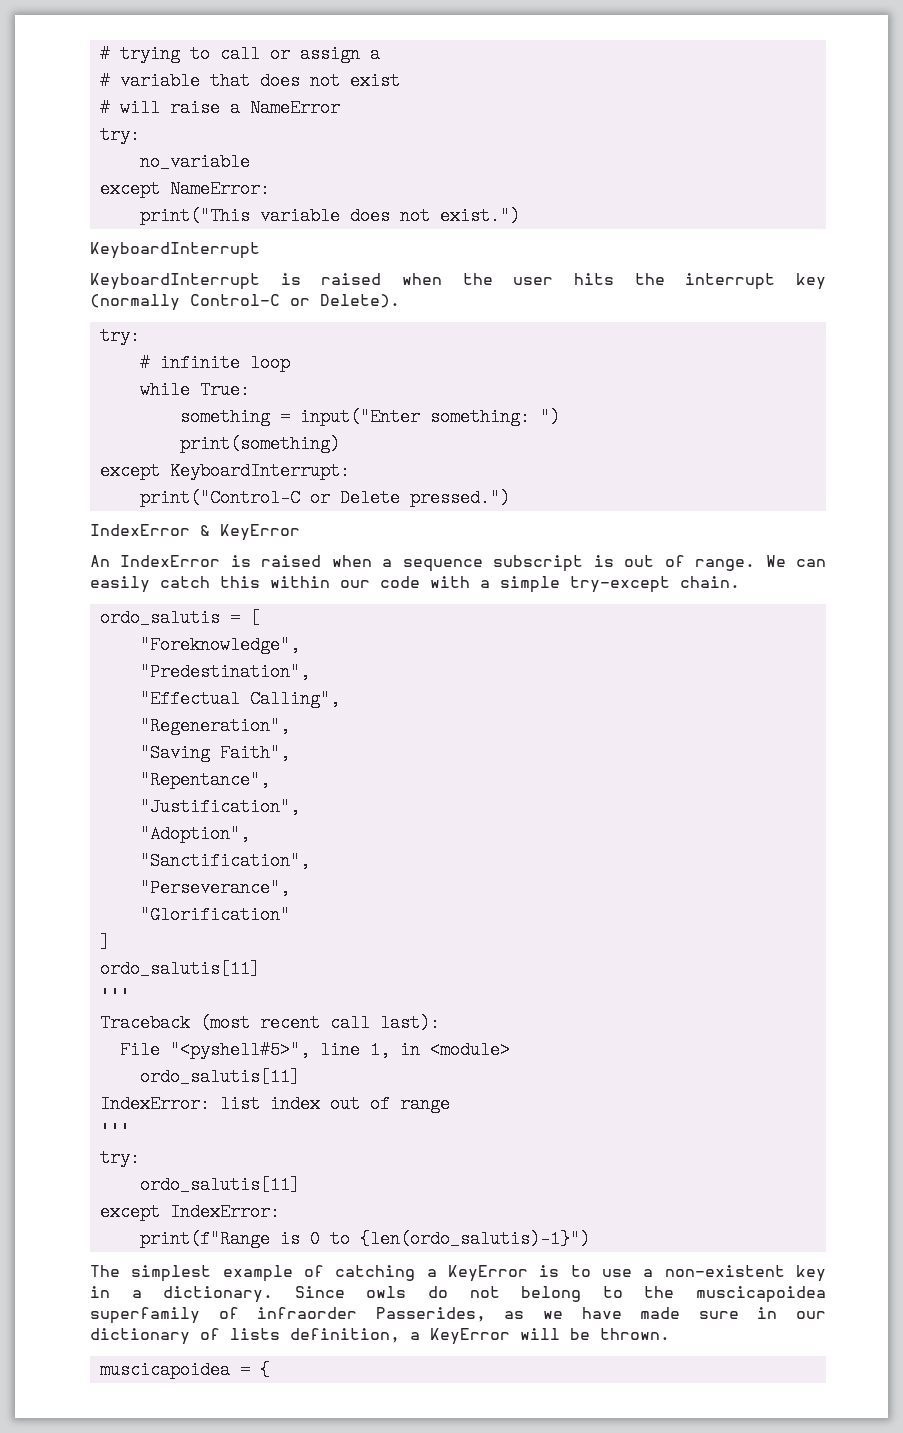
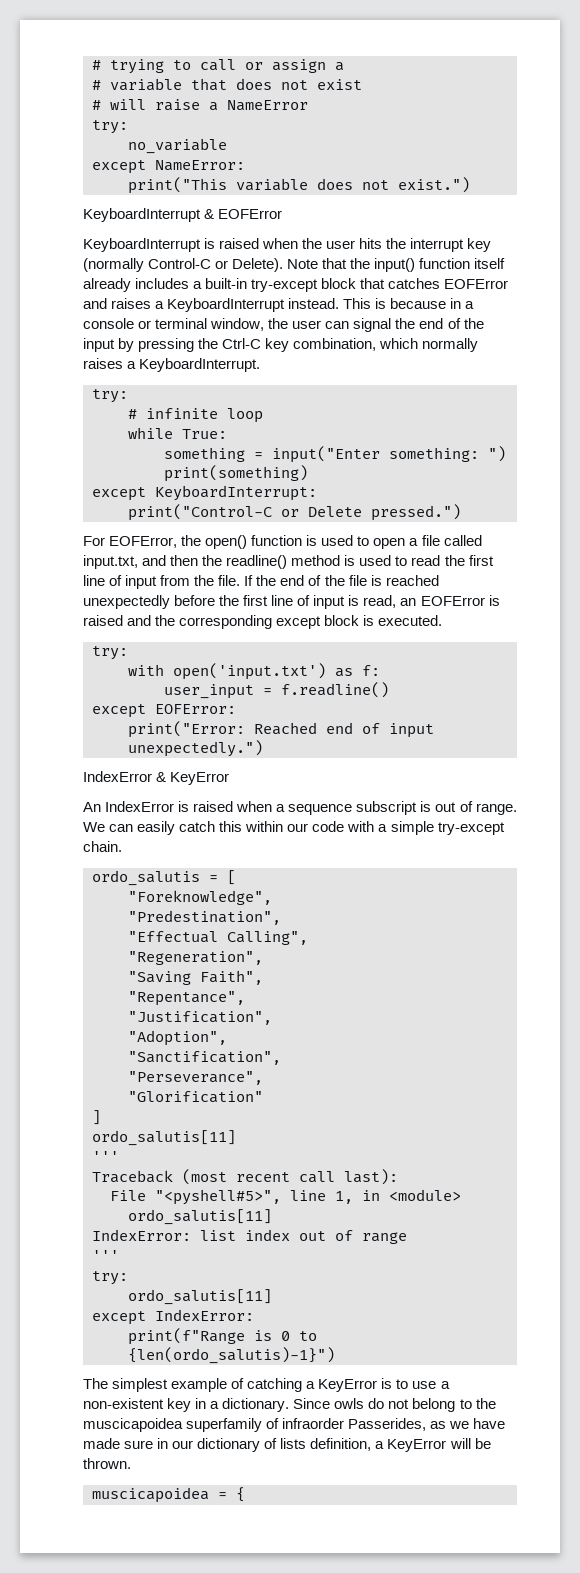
  print("This variable does not exist.")
- KeyboardInterrupt
+ KeyboardInterrupt & EOFError
+ Note that the input() function itself already includes a built-in try-except block that catches EOFError and raises a KeyboardInterrupt instead. This is because in a console or terminal window, the user can signal the end of the input by pressing the Ctrl-C key combination, which normally raises a KeyboardInterrupt.
+ For EOFError, the open() function is used to open a file called input.txt, and then the readline() method is used to read the first line of input from the file. If the end of the file is reached unexpectedly before the first line of input is read, an EOFError is raised and the corresponding except block is executed.
+ try:
+ with open('input.txt') as f:
+ user_input = f.readline()
+ except EOFError:
+ print("Error: Reached end of input unexpectedly.")

